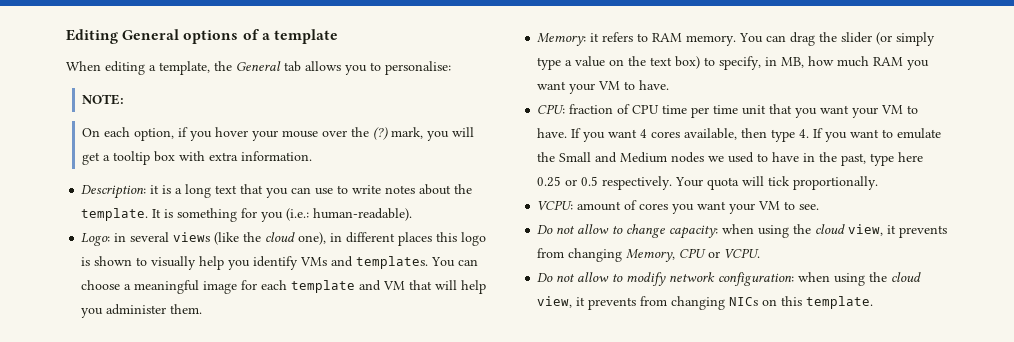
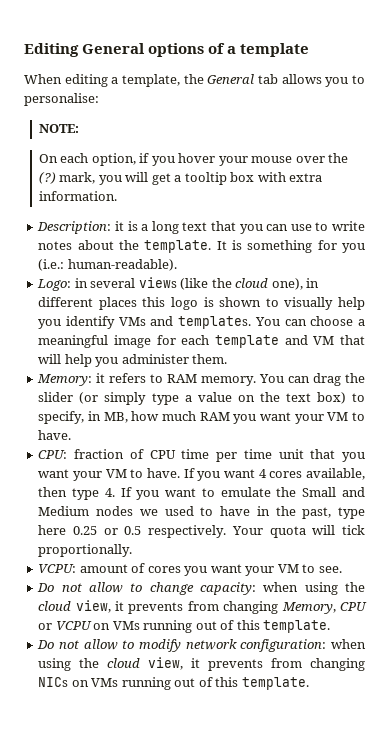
- Do not allow to change capacity: when using the cloud view, it prevents from changing Memory, CPU or VCPU.
+ Do not allow to change capacity: when using the cloud view, it prevents from changing Memory, CPU or VCPU on VMs running out of this template.
- Do not allow to modify network configuration: when using the cloud view, it prevents from changing NICs on this template.
+ Do not allow to modify network configuration: when using the cloud view, it prevents from changing NICs on VMs running out of this template.

